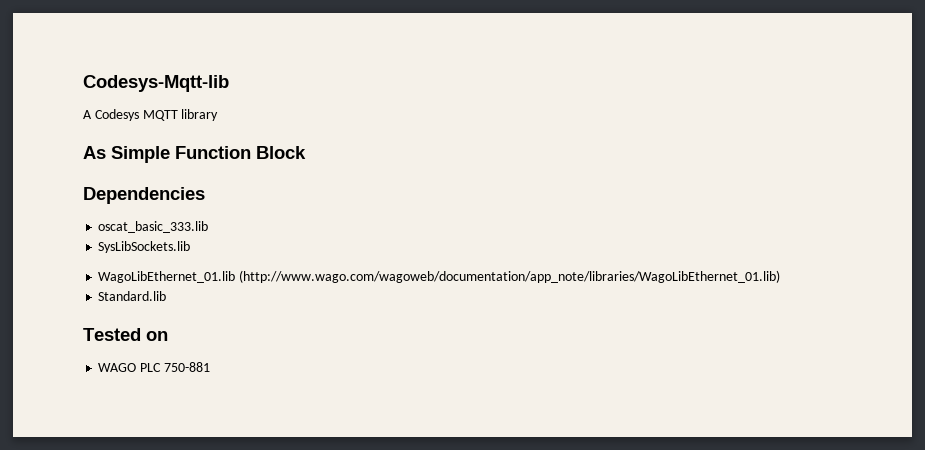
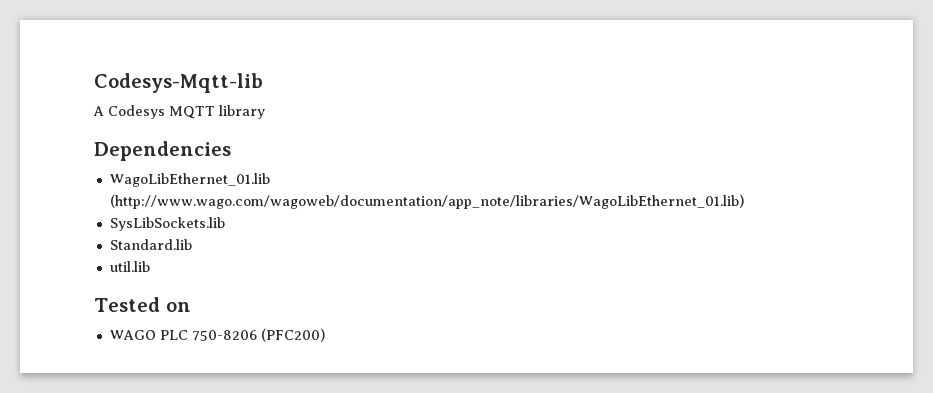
- As Simple Function Block
- oscat_basic_333.lib
- SysLibSockets.lib
+ SysLibSockets.lib
+ util.lib
- WAGO PLC 750-881
+ WAGO PLC 750-8206 (PFC200)

